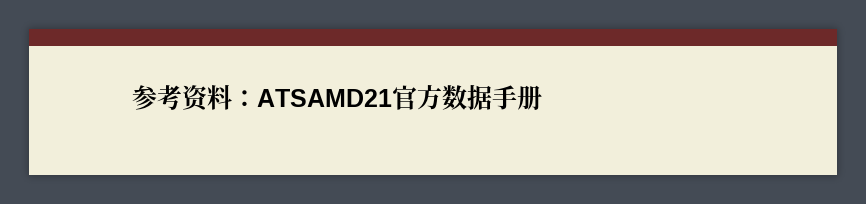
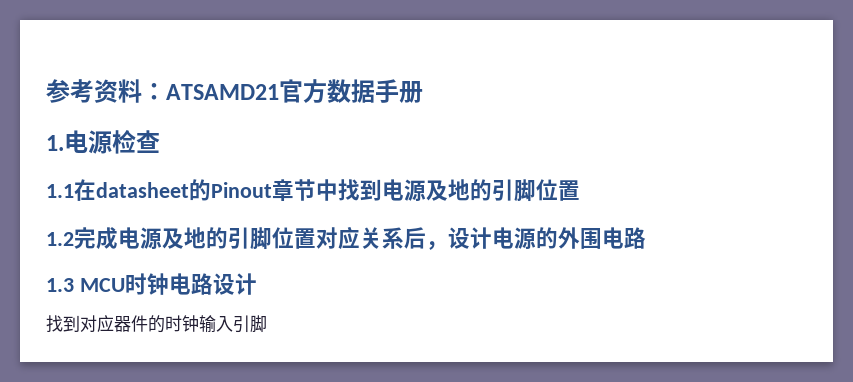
+ 1.电源检查
+ 1.1在datasheet的Pinout章节中找到电源及地的引脚位置
+ 1.2完成电源及地的引脚位置对应关系后，设计电源的外围电路
+ 1.3 MCU时钟电路设计
+ 找到对应器件的时钟输入引脚

